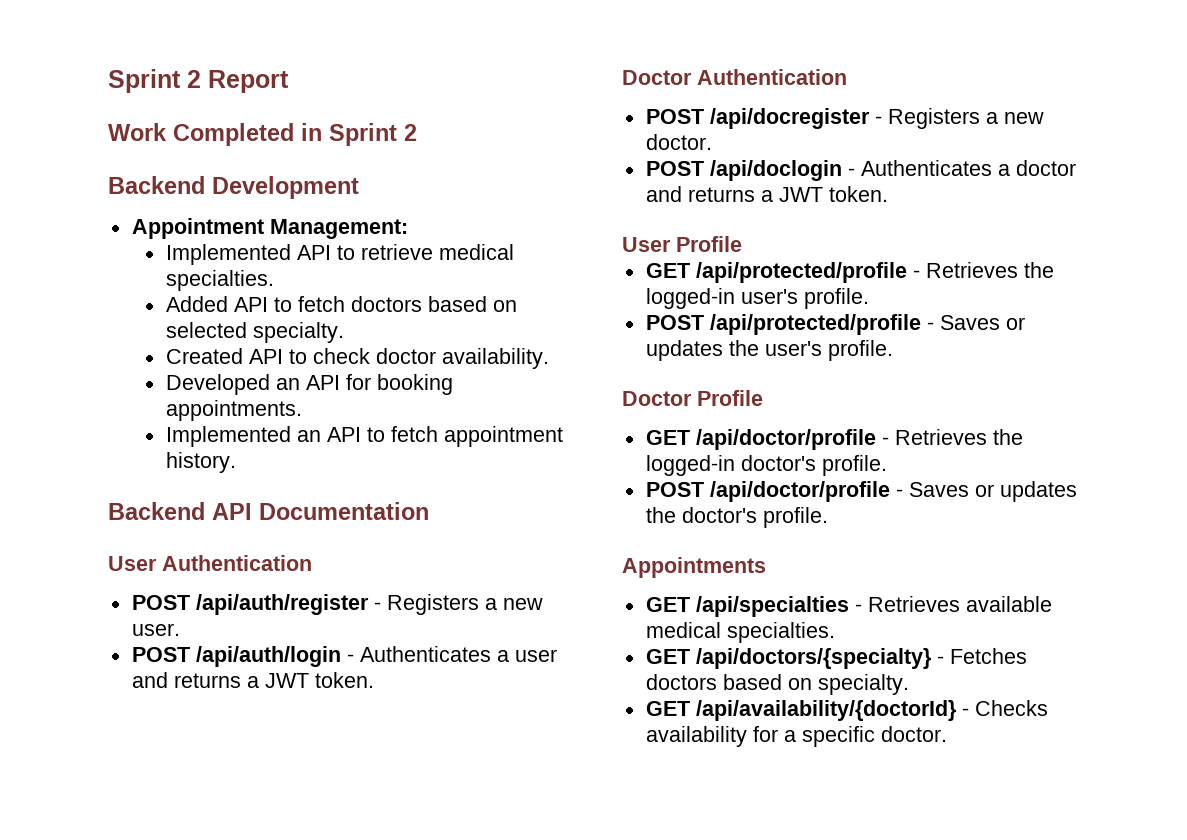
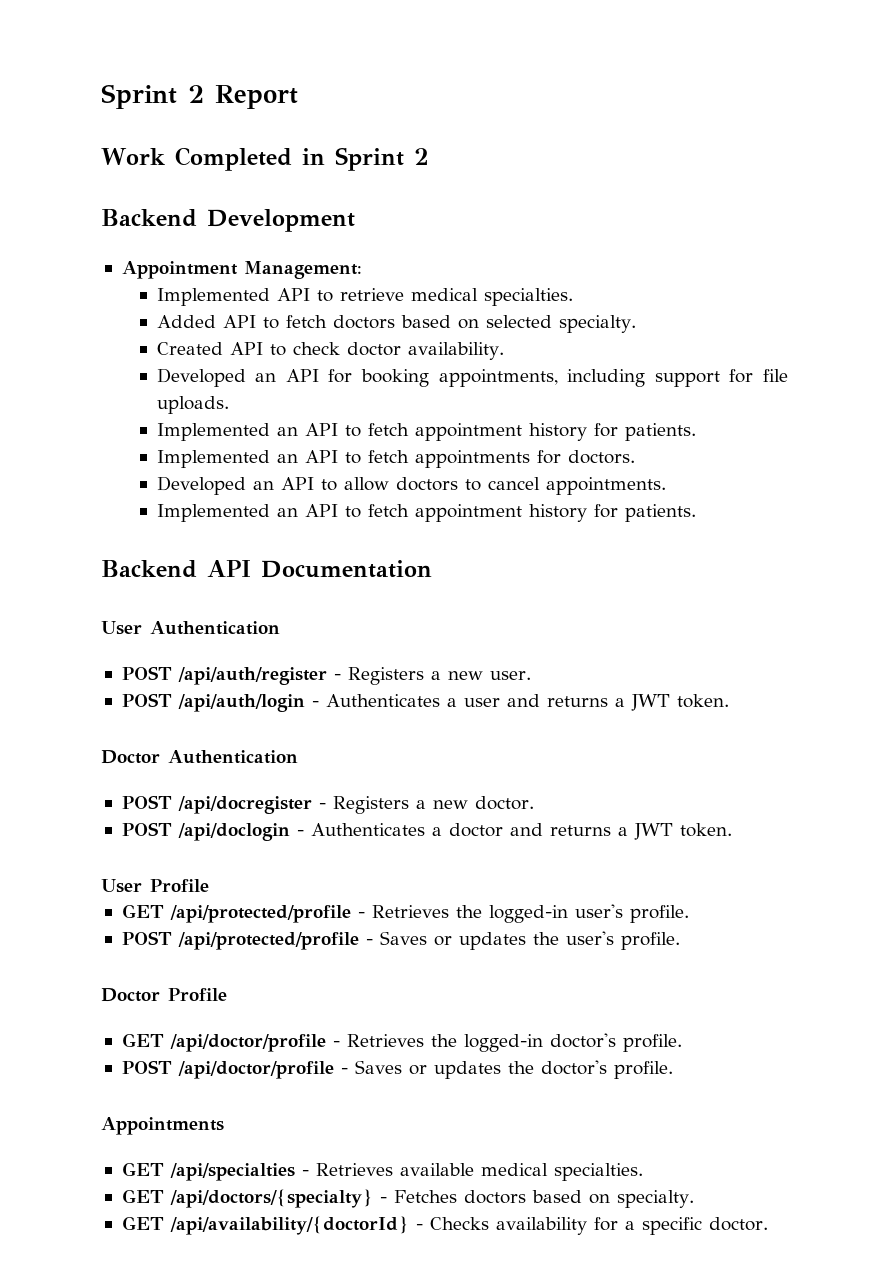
- Developed an API for booking appointments.
- Implemented an API to fetch appointment history.
+ Developed an API for booking appointments, including support for file uploads.
+ Implemented an API to fetch appointment history for patients.
+ Implemented an API to fetch appointments for doctors.
+ Developed an API to allow doctors to cancel appointments.
+ Implemented an API to fetch appointment history for patients.

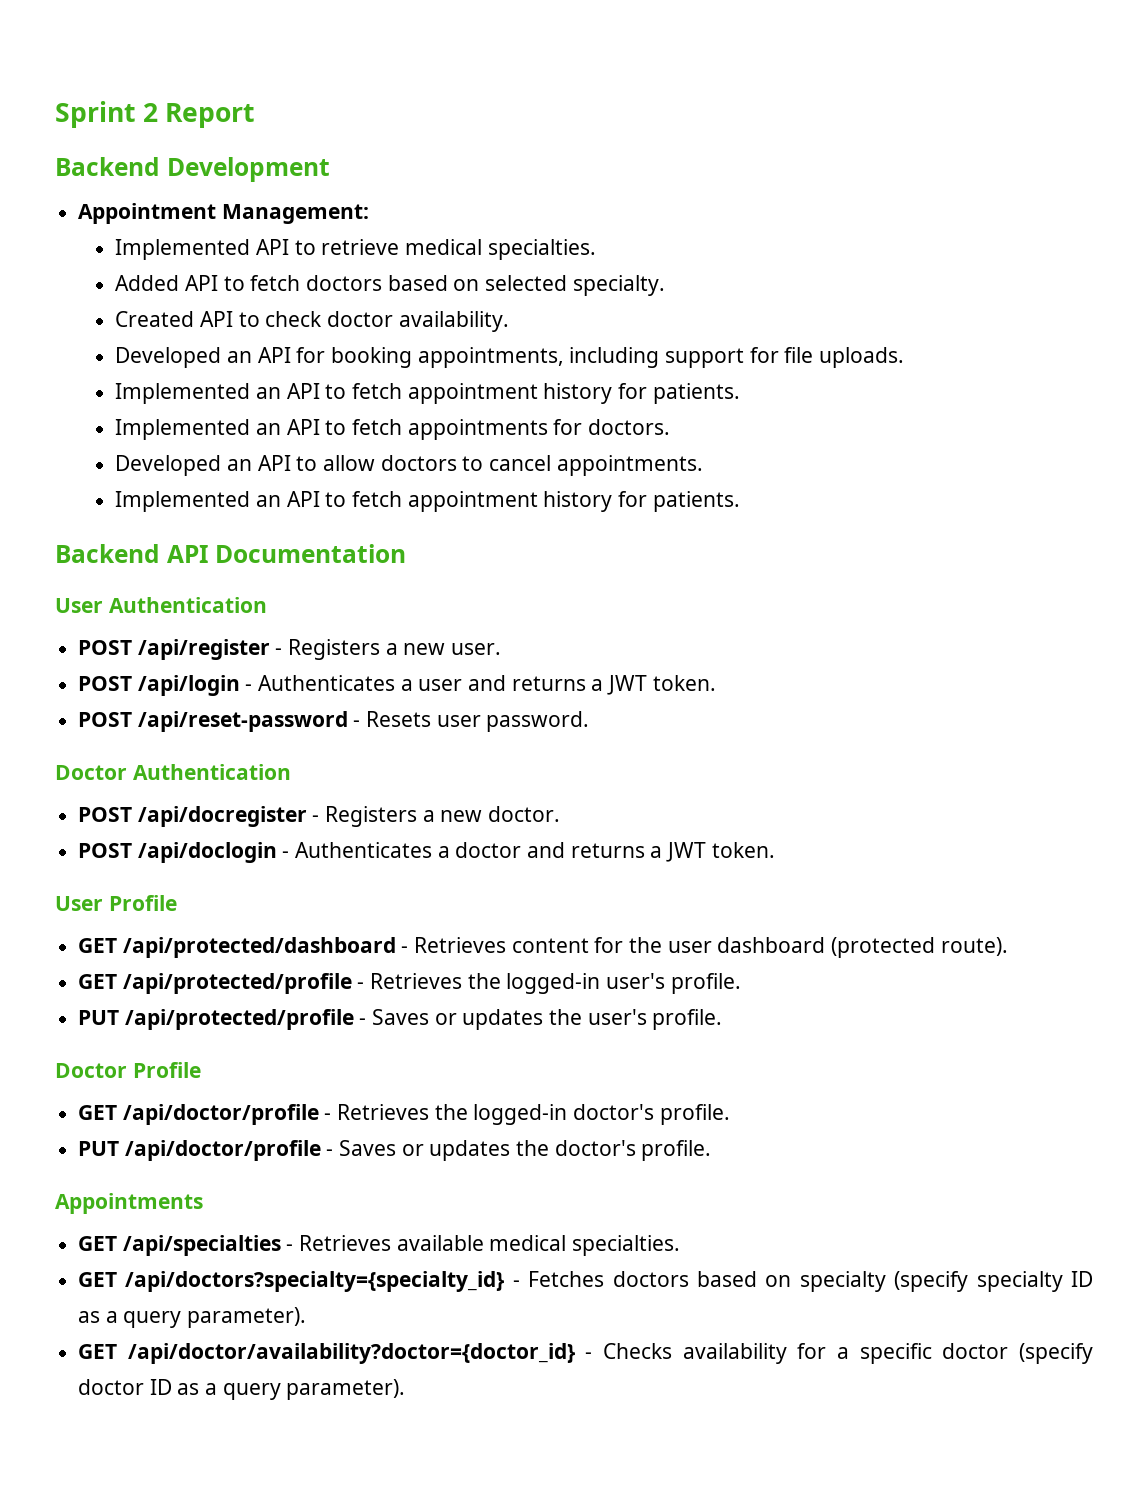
- Work Completed in Sprint 2
- POST /api/auth/register - Registers a new user.
+ POST /api/register - Registers a new user.
- POST /api/auth/login - Authenticates a user and returns a JWT token.
+ POST /api/login - Authenticates a user and returns a JWT token.
+ POST /api/reset-password - Resets user password.
+ GET /api/protected/dashboard - Retrieves content for the user dashboard (protected route).
- POST /api/protected/profile - Saves or updates the user's profile.
+ PUT /api/protected/profile - Saves or updates the user's profile.
- POST /api/doctor/profile - Saves or updates the doctor's profile.
+ PUT /api/doctor/profile - Saves or updates the doctor's profile.
- GET /api/doctors/{specialty} - Fetches doctors based on specialty.
- GET /api/availability/{doctorId} - Checks availability for a specific doctor.
+ GET /api/doctors?specialty={specialty_id} - Fetches doctors based on specialty (specify specialty ID as a query parameter).
+ GET /api/doctor/availability?doctor={doctor_id} - Checks availability for a specific doctor (specify doctor ID as a query parameter).

